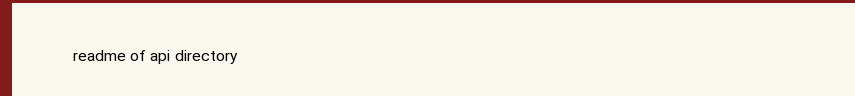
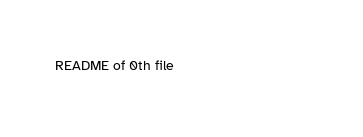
- readme of api directory
+ README of 0th file

